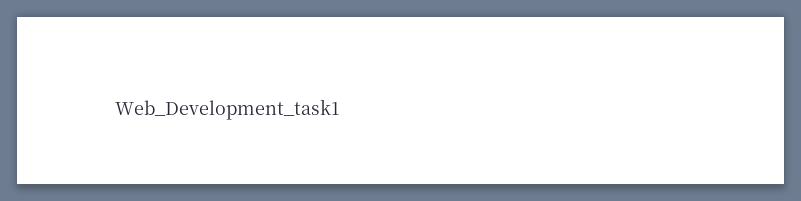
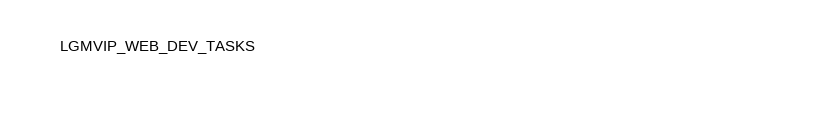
- Web_Development_task1
+ LGMVIP_WEB_DEV_TASKS

